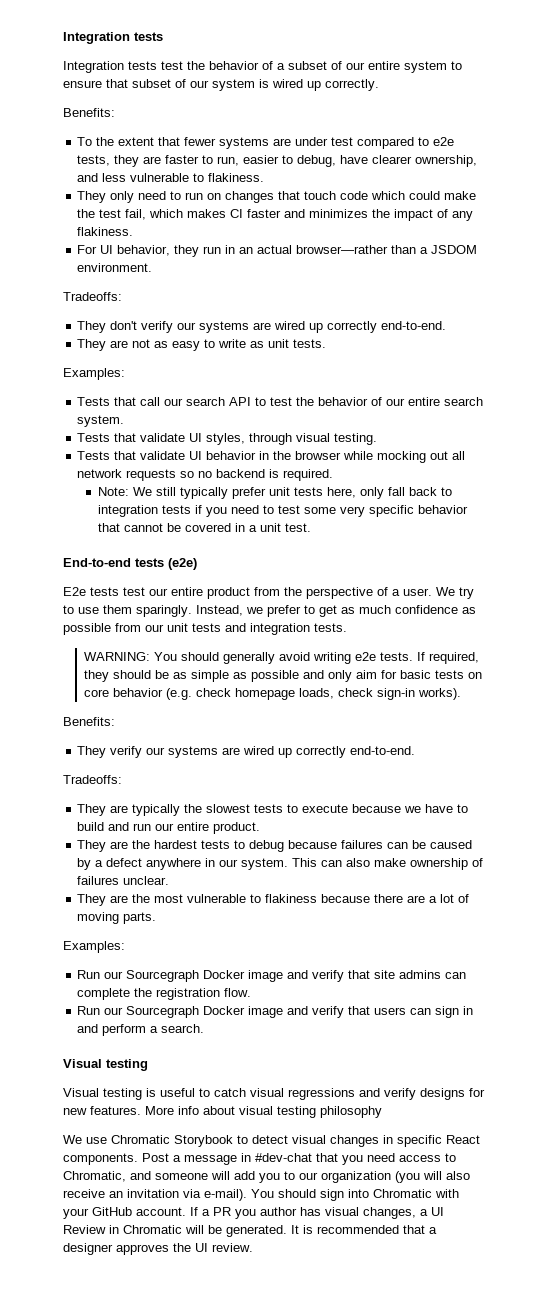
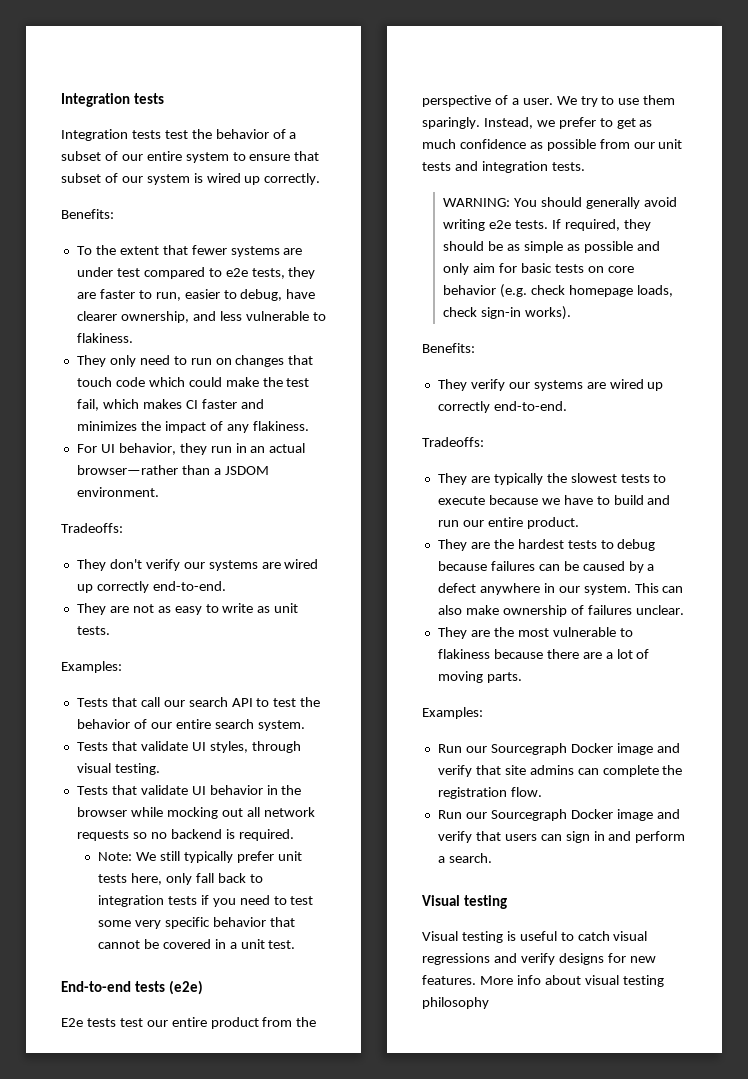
- We use Chromatic Storybook to detect visual changes in specific React components. Post a message in #dev-chat that you need access to Chromatic, and someone will add you to our organization (you will also receive an invitation via e-mail). You should sign into Chromatic with your GitHub account. If a PR you author has visual changes, a UI Review in Chromatic will be generated. It is recommended that a designer approves the UI review.

